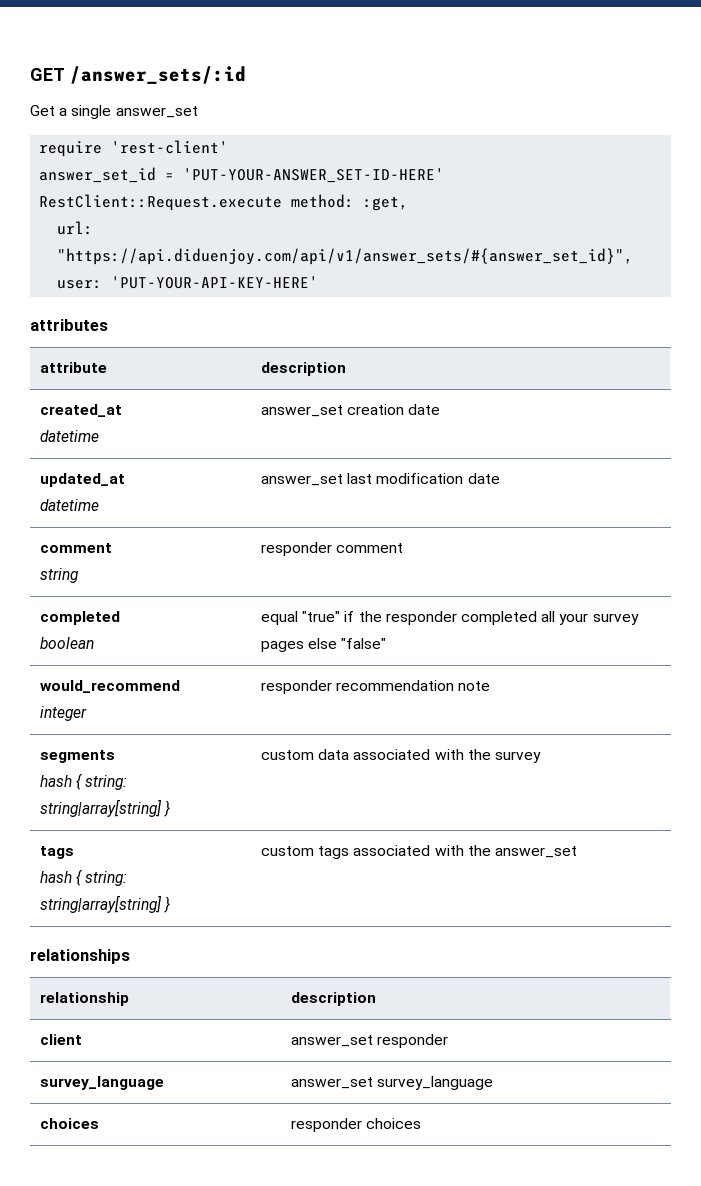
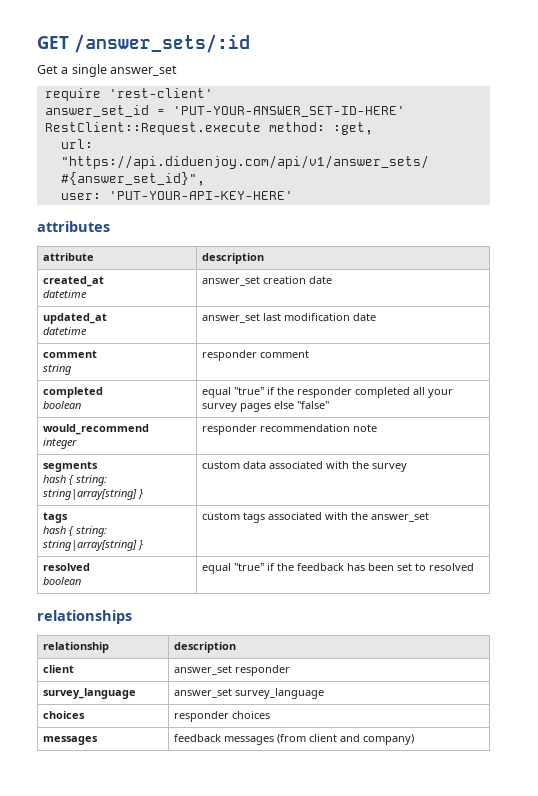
  segments
  hash { string: string|array[string] } | custom data associated with the survey
  tags
  hash { string: string|array[string] } | custom tags associated with the answer_set
+ resolved
+ boolean | equal "true" if the feedback has been set to resolved
+ messages | feedback messages (from client and company)

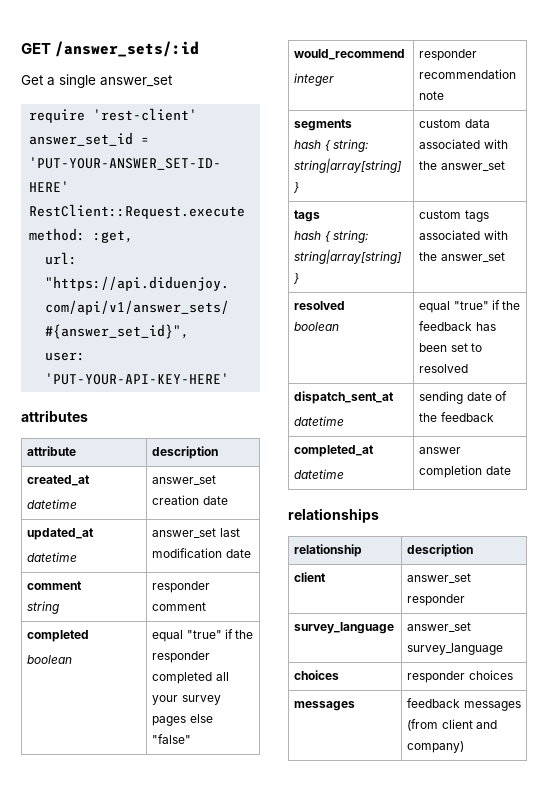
  segments
- hash { string: string|array[string] } | custom data associated with the survey
+ hash { string: string|array[string] } | custom data associated with the answer_set
+ dispatch_sent_at
+ datetime | sending date of the feedback
+ completed_at
+ datetime | answer completion date

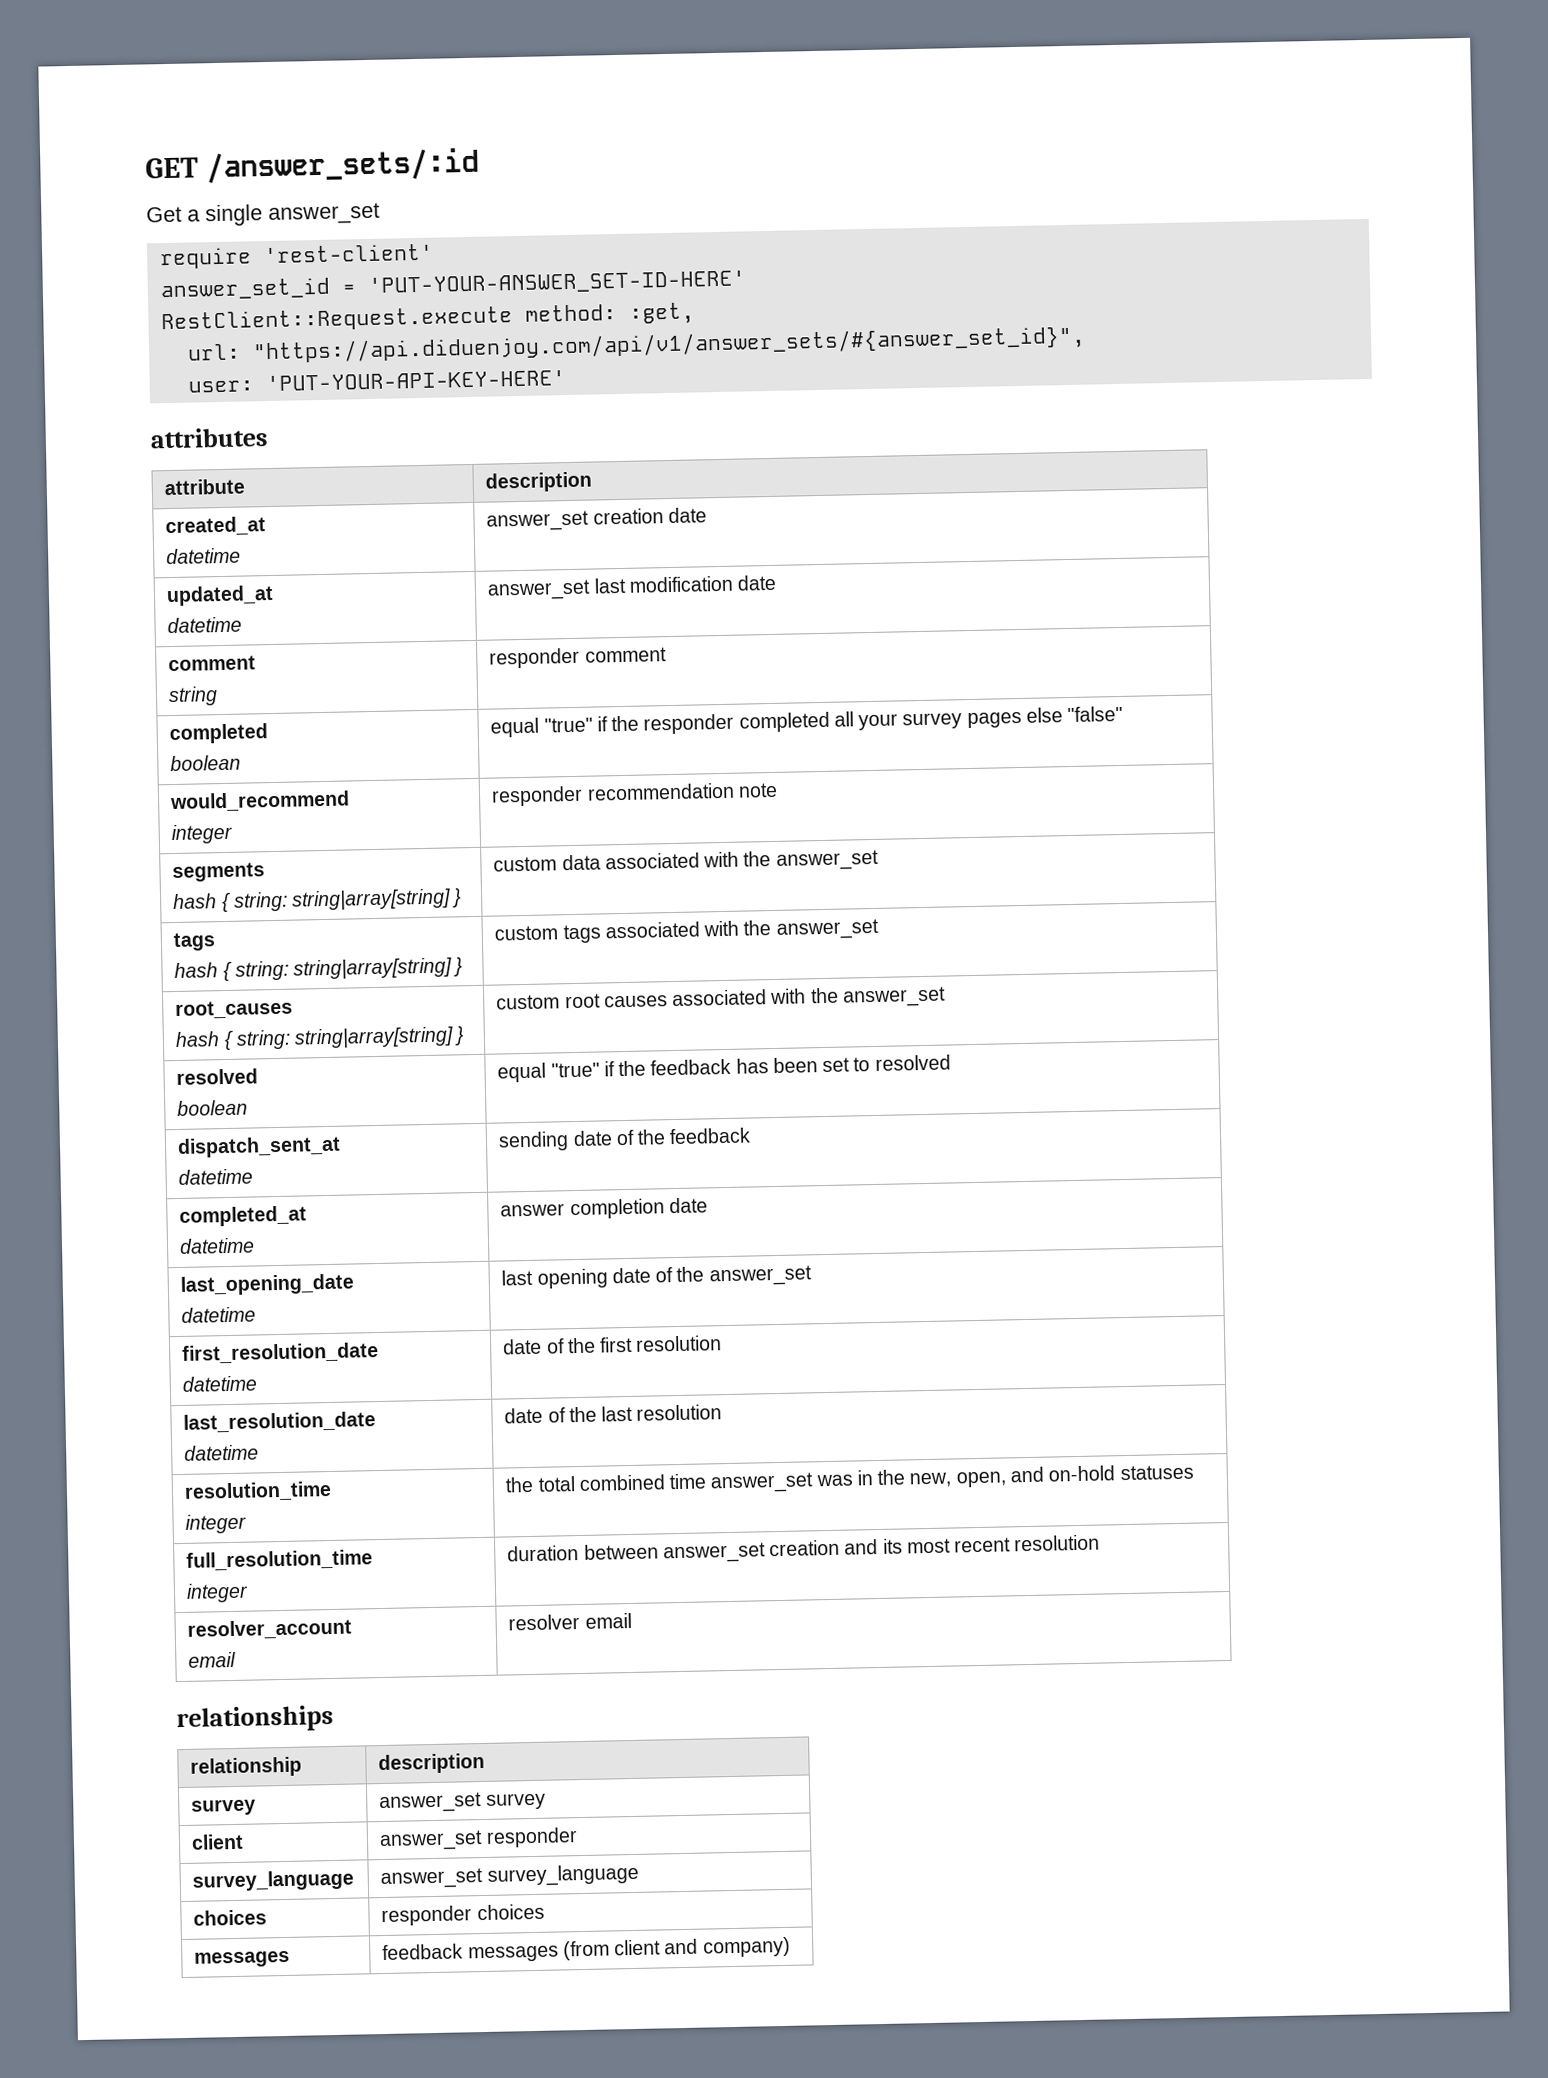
+ root_causes
+ hash { string: string|array[string] } | custom root causes associated with the answer_set
+ last_opening_date
+ datetime | last opening date of the answer_set
+ first_resolution_date
+ datetime | date of the first resolution
+ last_resolution_date
+ datetime | date of the last resolution
+ resolution_time
+ integer | the total combined time answer_set was in the new, open, and on-hold statuses
+ full_resolution_time
+ integer | duration between answer_set creation and its most recent resolution
+ resolver_account
+ email | resolver email
+ survey | answer_set survey

